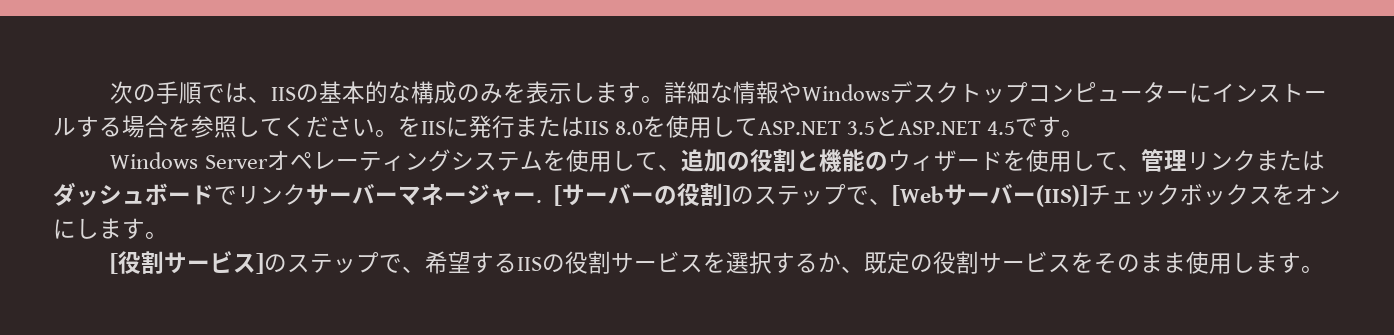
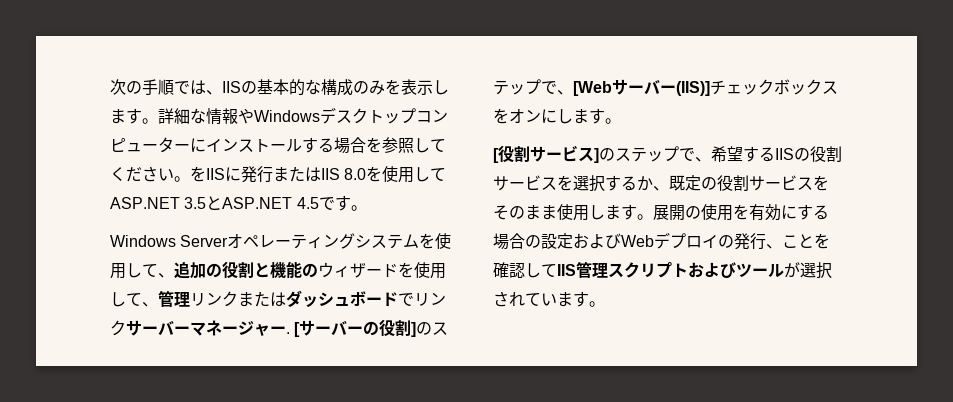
+ 展開の使用を有効にする場合の設定およびWebデプロイの発行、ことを確認してIIS管理スクリプトおよびツールが選択されています。

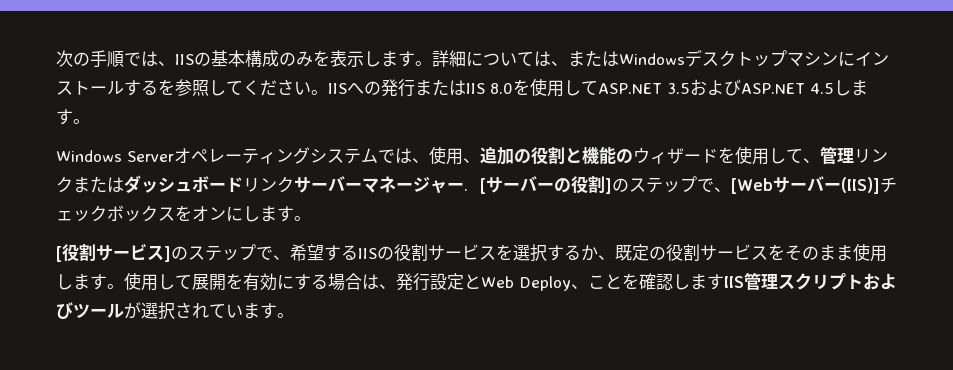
- 次の手順では、IISの基本的な構成のみを表示します。
+ 次の手順では、IISの基本構成のみを表示します。
- 詳細な情報やWindowsデスクトップコンピューターにインストールする場合を参照してください。
+ 詳細については、またはWindowsデスクトップマシンにインストールするを参照してください。
- をIISに発行またはIIS 8.0を使用してASP.NET 3.5とASP.NET 4.5です。
+ IISへの発行またはIIS 8.0を使用してASP.NET 3.5およびASP.NET 4.5します。
- Windows Serverオペレーティングシステムを使用して、追加の役割と機能のウィザードを使用して、管理リンクまたはダッシュボードでリンクサーバーマネージャー.
+ Windows Serverオペレーティングシステムでは、使用、追加の役割と機能のウィザードを使用して、管理リンクまたはダッシュボードリンクサーバーマネージャー.
- 展開の使用を有効にする場合の設定およびWebデプロイの発行、ことを確認してIIS管理スクリプトおよびツールが選択されています。
+ 使用して展開を有効にする場合は、発行設定とWeb Deploy、ことを確認しますIIS管理スクリプトおよびツールが選択されています。

